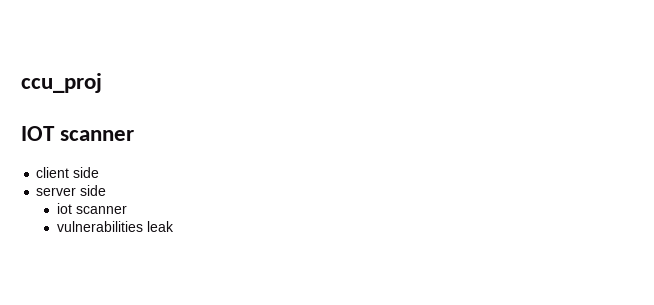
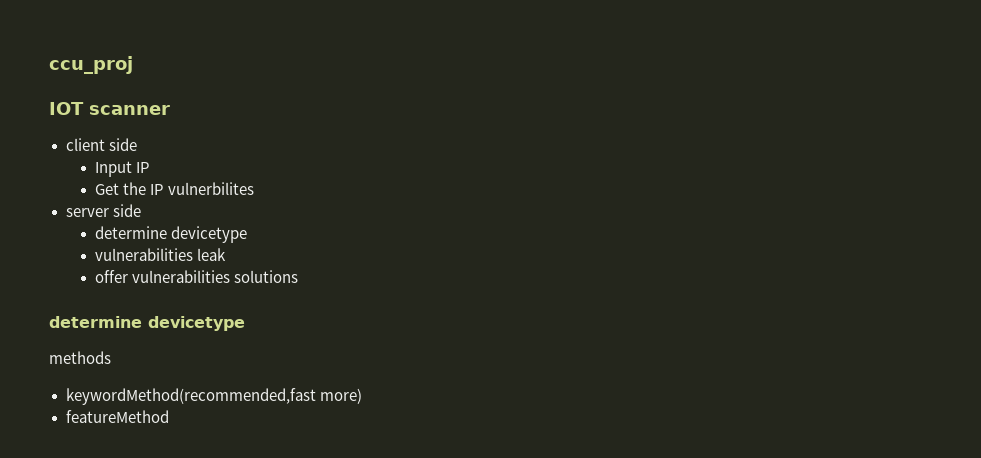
+ Input IP
+ Get the IP vulnerbilites
  server side
- iot scanner
+ determine devicetype
+ offer vulnerabilities solutions
+ determine devicetype
+ methods
+ keywordMethod(recommended,fast more)
+ featureMethod

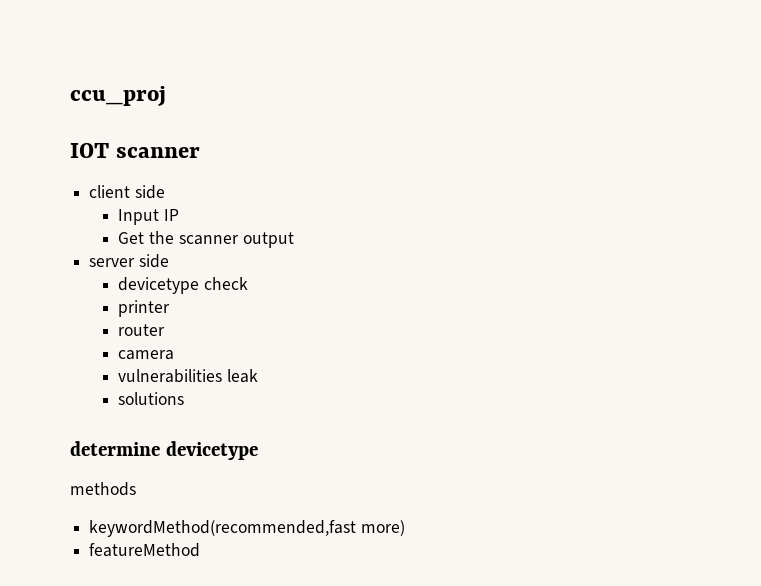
- Get the IP vulnerbilites
+ Get the scanner output
  server side
- determine devicetype
+ devicetype check
+ printer
+ router
+ camera
- offer vulnerabilities solutions
+ solutions

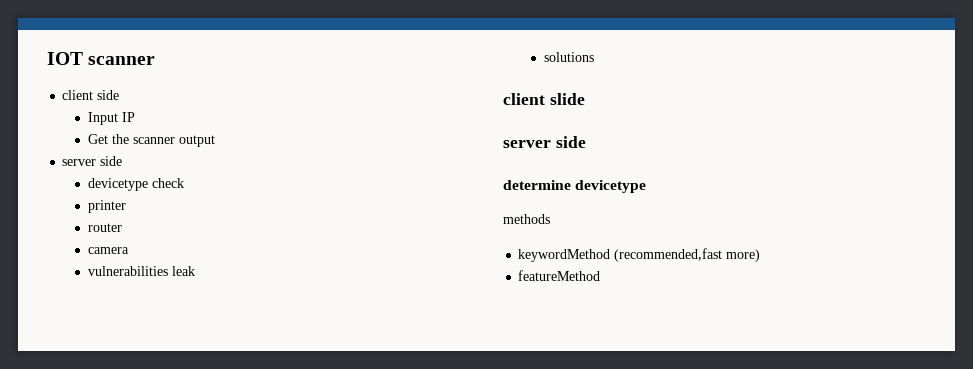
- ccu_proj
+ client slide
+ server side
- keywordMethod(recommended,fast more)
+ keywordMethod (recommended,fast more)

